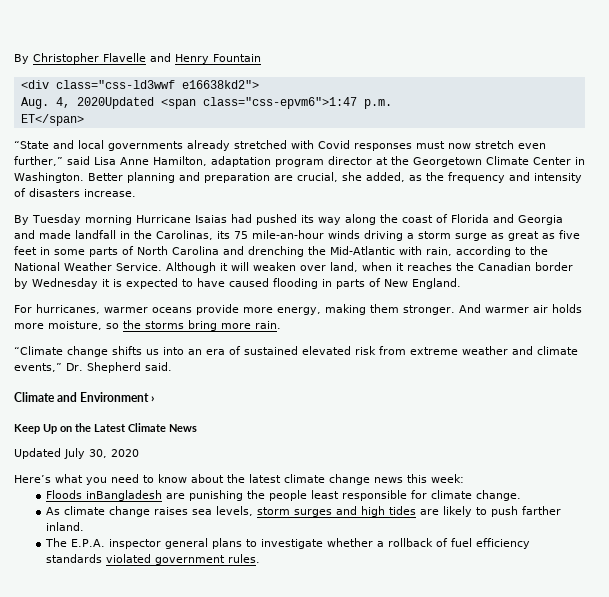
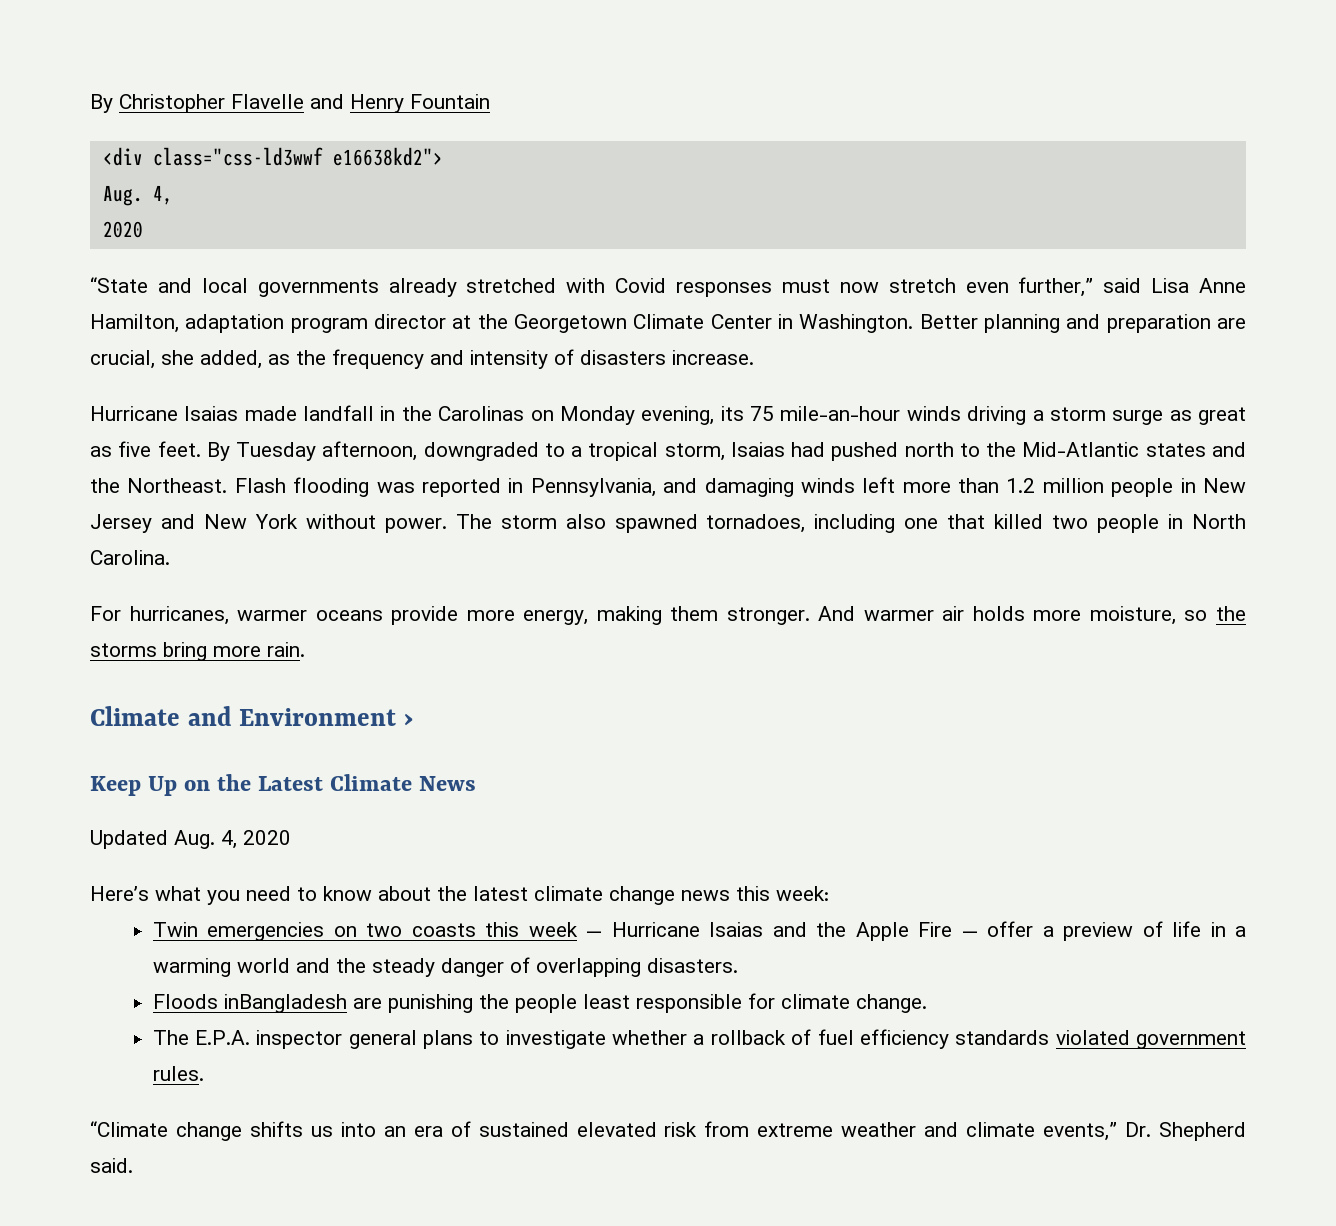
  <div class="css-ld3wwf e16638kd2">
- Aug. 4, 2020Updated <span class="css-epvm6">1:47 p.m.
- ET</span>
+ Aug. 4,
+ 2020
- By Tuesday morning Hurricane Isaias had pushed its way along the coast of Florida and Georgia and made landfall in the Carolinas, its 75 mile-an-hour winds driving a storm surge as great as five feet in some parts of North Carolina and drenching the Mid-Atlantic with rain, according to the National Weather Service. Although it will weaken over land, when it reaches the Canadian border by Wednesday it is expected to have caused flooding in parts of New England.
+ Hurricane Isaias made landfall in the Carolinas on Monday evening, its 75 mile-an-hour winds driving a storm surge as great as five feet. By Tuesday afternoon, downgraded to a tropical storm, Isaias had pushed north to the Mid-Atlantic states and the Northeast. Flash flooding was reported in Pennsylvania, and damaging winds left more than 1.2 million people in New Jersey and New York without power. The storm also spawned tornadoes, including one that killed two people in North Carolina.
+ Climate and Environment ›
+ Keep Up on the Latest Climate News
+ Updated Aug. 4, 2020
+ Here’s what you need to know about the latest climate change news this week:
+ Twin emergencies on two coasts this week — Hurricane Isaias and the Apple Fire — offer a preview of life in a warming world and the steady danger of overlapping disasters.
+ Floods inBangladesh are punishing the people least responsible for climate change.
+ The E.P.A. inspector general plans to investigate whether a rollback of fuel efficiency standards violated government rules.
- Climate and Environment ›
- Keep Up on the Latest Climate News
- Updated July 30, 2020
- Here’s what you need to know about the latest climate change news this week:
- Floods inBangladesh are punishing the people least responsible for climate change.
- As climate change raises sea levels, storm surges and high tides are likely to push farther inland.
- The E.P.A. inspector general plans to investigate whether a rollback of fuel efficiency standards violated government rules.

